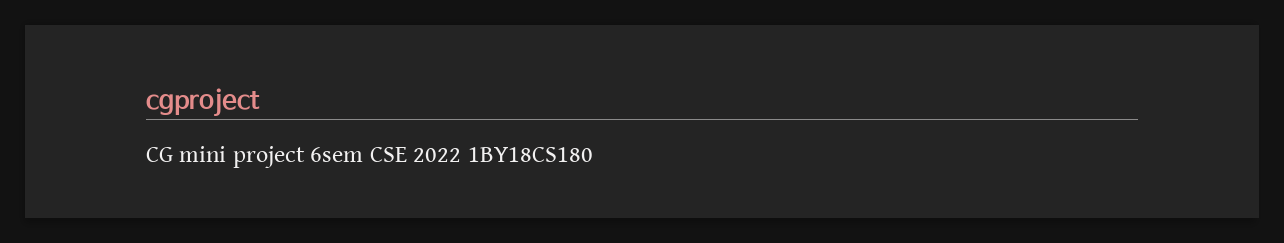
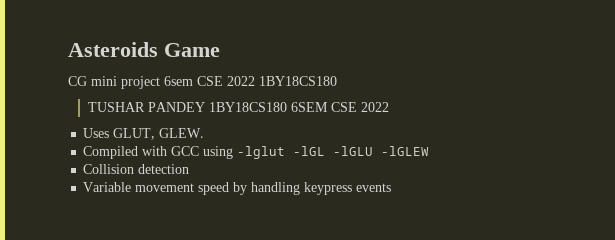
- cgproject
+ Asteroids Game
+ TUSHAR PANDEY 1BY18CS180 6SEM CSE 2022
+ Uses GLUT, GLEW.
+ Compiled with GCC using -lglut -lGL -lGLU -lGLEW
+ Collision detection
+ Variable movement speed by handling keypress events

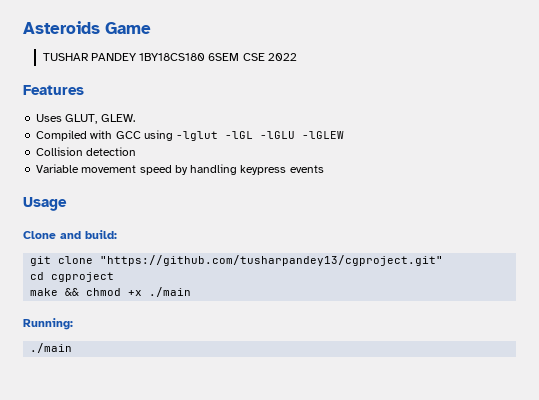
- CG mini project 6sem CSE 2022 1BY18CS180
+ Features
+ Usage
+ Clone and build:
+ git clone "https://github.com/tusharpandey13/cgproject.git"
+ cd cgproject
+ make && chmod +x ./main
+ Running:
+ ./main

